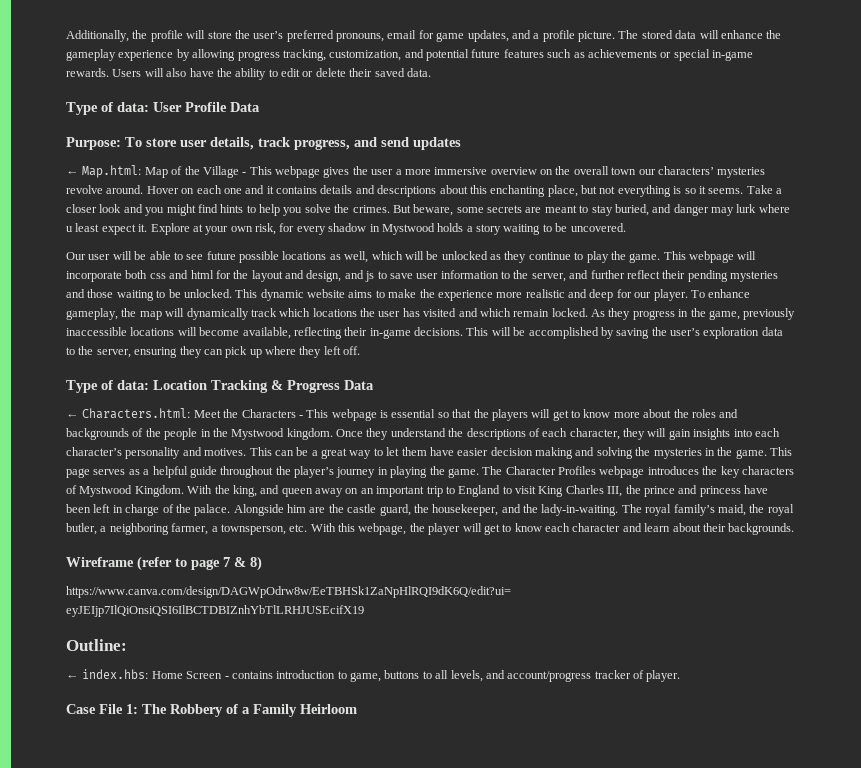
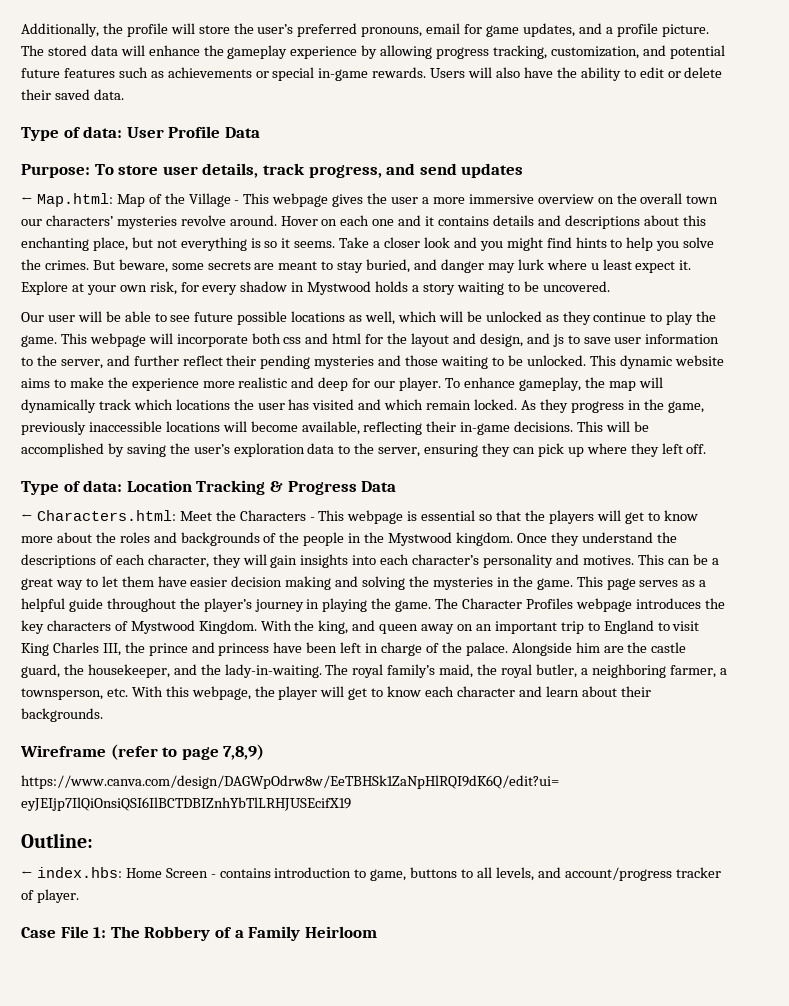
- Wireframe (refer to page 7 & 8)
+ Wireframe (refer to page 7,8,9)

